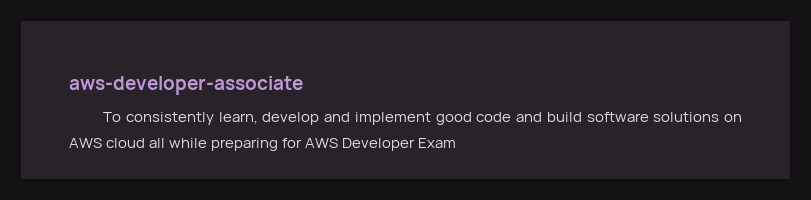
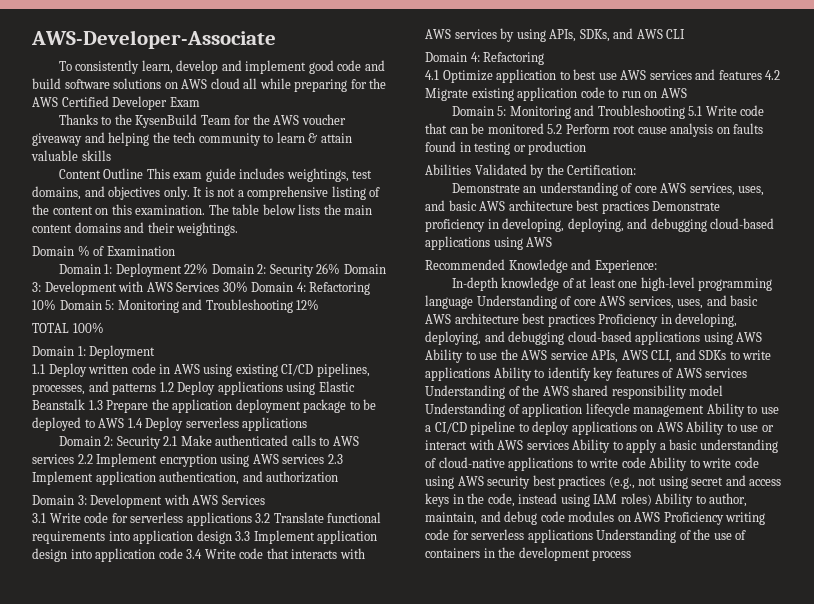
- aws-developer-associate
+ AWS-Developer-Associate
- To consistently learn, develop and implement good code and build software solutions on AWS cloud all while preparing for AWS Developer Exam
+ To consistently learn, develop and implement good code and build software solutions on AWS cloud all while preparing for the AWS Certified Developer Exam
+ Thanks to the KysenBuild Team for the AWS voucher giveaway and helping the tech community to learn & attain valuable skills
+ Content Outline This exam guide includes weightings, test domains, and objectives only. It is not a comprehensive listing of the content on this examination. The table below lists the main content domains and their weightings.
+ Domain % of Examination
+ Domain 1: Deployment 22% Domain 2: Security 26% Domain 3: Development with AWS Services 30% Domain 4: Refactoring 10% Domain 5: Monitoring and Troubleshooting 12%
+ TOTAL 100%
+ Domain 1: Deployment
+ 1.1 Deploy written code in AWS using existing CI/CD pipelines, processes, and patterns 1.2 Deploy applications using Elastic Beanstalk 1.3 Prepare the application deployment package to be deployed to AWS 1.4 Deploy serverless applications
+ Domain 2: Security 2.1 Make authenticated calls to AWS services 2.2 Implement encryption using AWS services 2.3 Implement application authentication, and authorization
+ Domain 3: Development with AWS Services
+ 3.1 Write code for serverless applications 3.2 Translate functional requirements into application design 3.3 Implement application design into application code 3.4 Write code that interacts with AWS services by using APIs, SDKs, and AWS CLI
+ Domain 4: Refactoring
+ 4.1 Optimize application to best use AWS services and features 4.2 Migrate existing application code to run on AWS
+ Domain 5: Monitoring and Troubleshooting 5.1 Write code that can be monitored 5.2 Perform root cause analysis on faults found in testing or production
+ Abilities Validated by the Certification:
+ Demonstrate an understanding of core AWS services, uses, and basic AWS architecture best practices Demonstrate proficiency in developing, deploying, and debugging cloud-based applications using AWS
+ Recommended Knowledge and Experience:
+ In-depth knowledge of at least one high-level programming language Understanding of core AWS services, uses, and basic AWS architecture best practices Proficiency in developing, deploying, and debugging cloud-based applications using AWS Ability to use the AWS service APIs, AWS CLI, and SDKs to write applications Ability to identify key features of AWS services Understanding of the AWS shared responsibility model Understanding of application lifecycle management Ability to use a CI/CD pipeline to deploy applications on AWS Ability to use or interact with AWS services Ability to apply a basic understanding of cloud-native applications to write code Ability to write code using AWS security best practices (e.g., not using secret and access keys in the code, instead using IAM roles) Ability to author, maintain, and debug code modules on AWS Proficiency writing code for serverless applications Understanding of the use of containers in the development process

